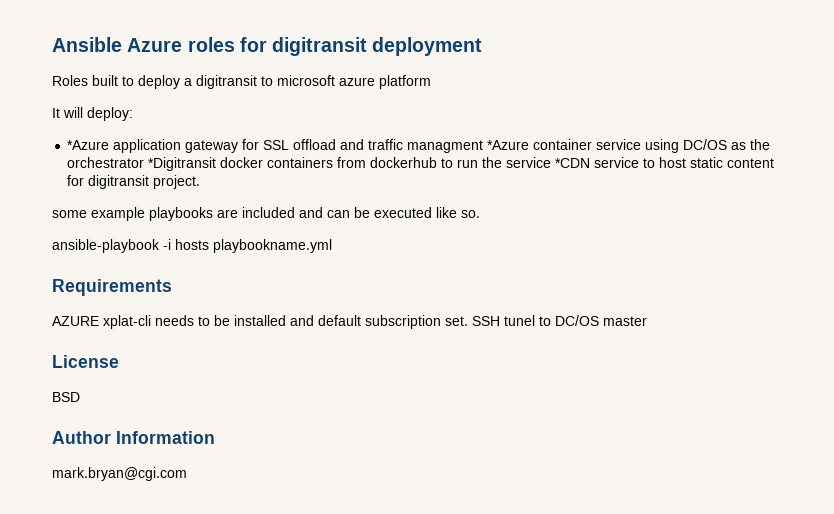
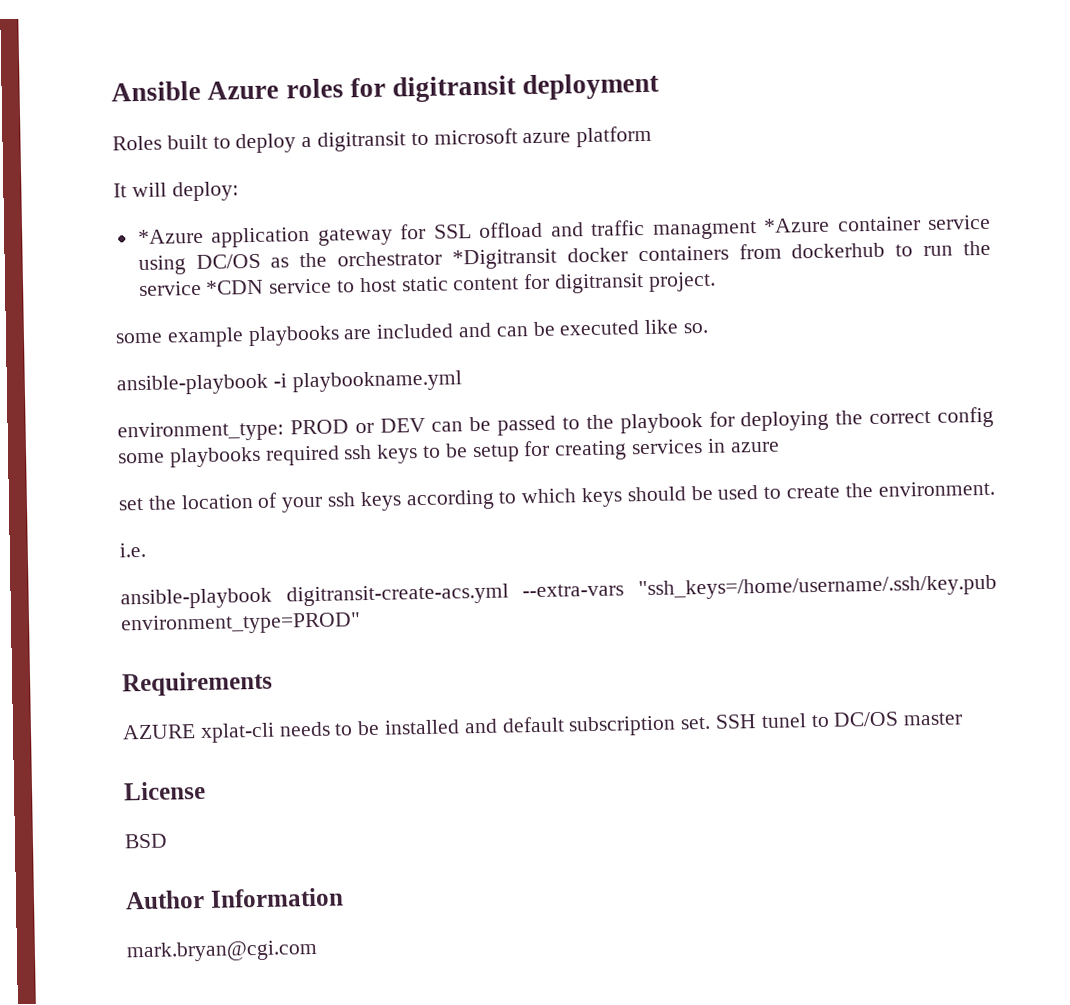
- ansible-playbook -i hosts playbookname.yml
+ ansible-playbook -i playbookname.yml
+ environment_type: PROD or DEV can be passed to the playbook for deploying the correct config some playbooks required ssh keys to be setup for creating services in azure
+ set the location of your ssh keys according to which keys should be used to create the environment.
+ i.e.
+ ansible-playbook digitransit-create-acs.yml --extra-vars "ssh_keys=/home/username/.ssh/key.pub environment_type=PROD"

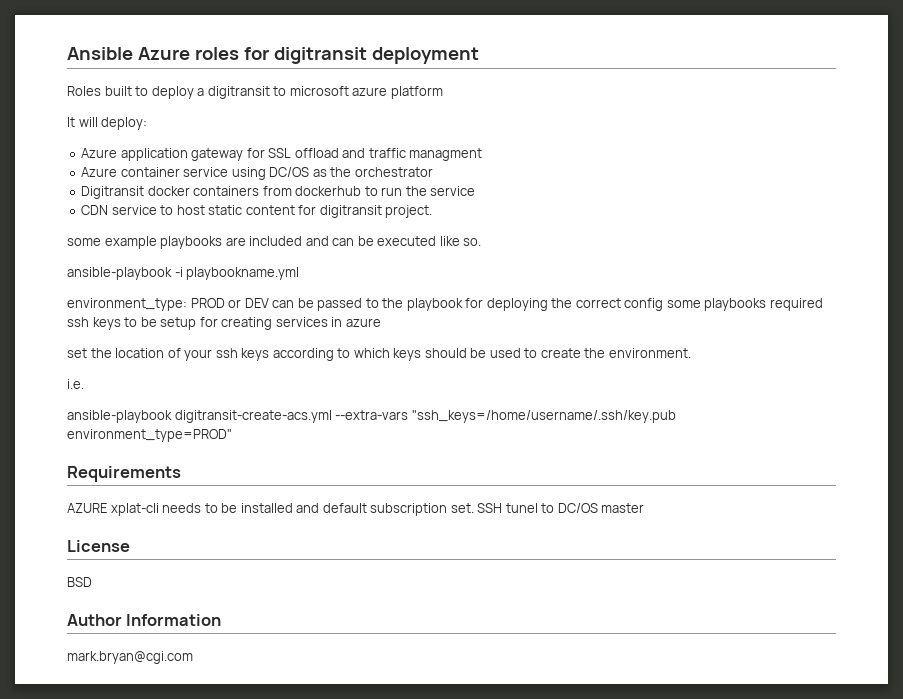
- *Azure application gateway for SSL offload and traffic managment *Azure container service using DC/OS as the orchestrator *Digitransit docker containers from dockerhub to run the service *CDN service to host static content for digitransit project.
+ Azure application gateway for SSL offload and traffic managment
+ Azure container service using DC/OS as the orchestrator
+ Digitransit docker containers from dockerhub to run the service
+ CDN service to host static content for digitransit project.

